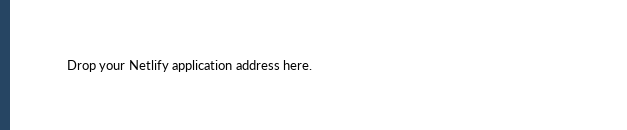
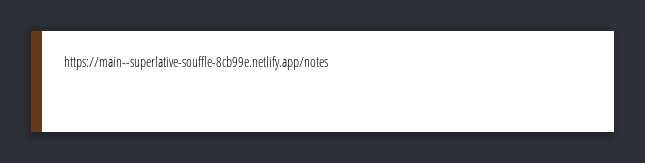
- Drop your Netlify application address here.
+ https://main--superlative-souffle-8cb99e.netlify.app/notes

